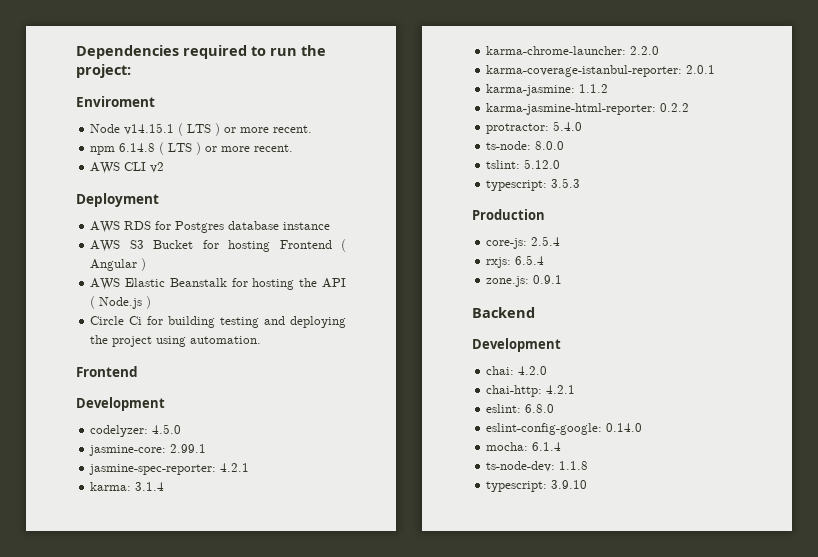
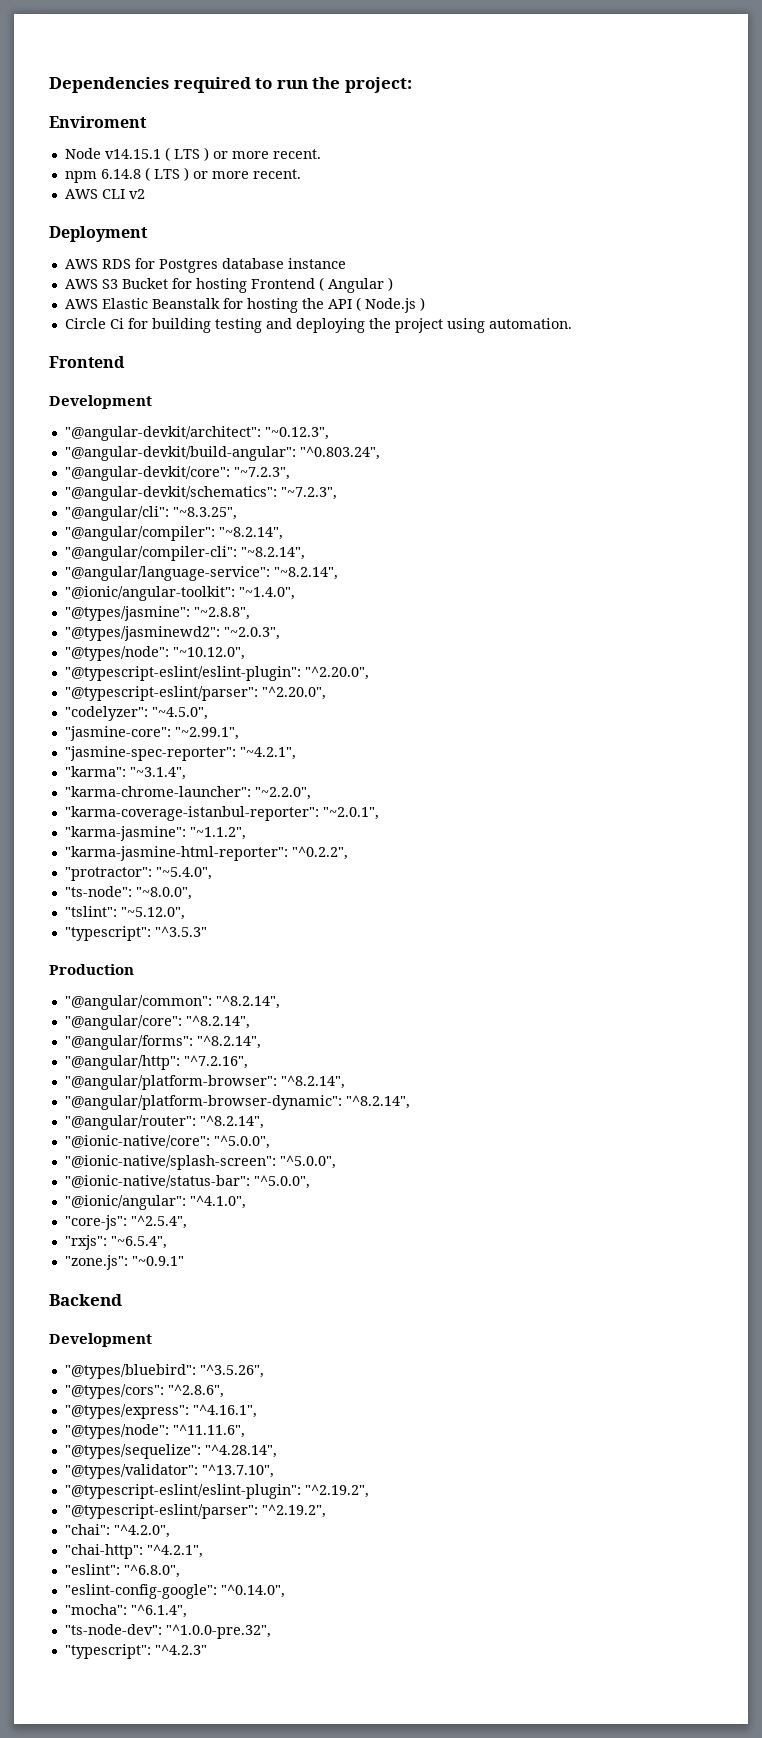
- codelyzer: 4.5.0
- jasmine-core: 2.99.1
- jasmine-spec-reporter: 4.2.1
- karma: 3.1.4
- karma-chrome-launcher: 2.2.0
- karma-coverage-istanbul-reporter: 2.0.1
- karma-jasmine: 1.1.2
- karma-jasmine-html-reporter: 0.2.2
- protractor: 5.4.0
- ts-node: 8.0.0
- tslint: 5.12.0
- typescript: 3.5.3
+ "@angular-devkit/architect": "~0.12.3",
+ "@angular-devkit/build-angular": "^0.803.24",
+ "@angular-devkit/core": "~7.2.3",
+ "@angular-devkit/schematics": "~7.2.3",
+ "@angular/cli": "~8.3.25",
+ "@angular/compiler": "~8.2.14",
+ "@angular/compiler-cli": "~8.2.14",
+ "@angular/language-service": "~8.2.14",
+ "@ionic/angular-toolkit": "~1.4.0",
+ "@types/jasmine": "~2.8.8",
+ "@types/jasminewd2": "~2.0.3",
+ "@types/node": "~10.12.0",
+ "@typescript-eslint/eslint-plugin": "^2.20.0",
+ "@typescript-eslint/parser": "^2.20.0",
+ "codelyzer": "~4.5.0",
+ "jasmine-core": "~2.99.1",
+ "jasmine-spec-reporter": "~4.2.1",
+ "karma": "~3.1.4",
+ "karma-chrome-launcher": "~2.2.0",
+ "karma-coverage-istanbul-reporter": "~2.0.1",
+ "karma-jasmine": "~1.1.2",
+ "karma-jasmine-html-reporter": "^0.2.2",
+ "protractor": "~5.4.0",
+ "ts-node": "~8.0.0",
+ "tslint": "~5.12.0",
+ "typescript": "^3.5.3"
  Production
- core-js: 2.5.4
- rxjs: 6.5.4
- zone.js: 0.9.1
+ "@angular/common": "^8.2.14",
+ "@angular/core": "^8.2.14",
+ "@angular/forms": "^8.2.14",
+ "@angular/http": "^7.2.16",
+ "@angular/platform-browser": "^8.2.14",
+ "@angular/platform-browser-dynamic": "^8.2.14",
+ "@angular/router": "^8.2.14",
+ "@ionic-native/core": "^5.0.0",
+ "@ionic-native/splash-screen": "^5.0.0",
+ "@ionic-native/status-bar": "^5.0.0",
+ "@ionic/angular": "^4.1.0",
+ "core-js": "^2.5.4",
+ "rxjs": "~6.5.4",
+ "zone.js": "~0.9.1"
  Backend
  Development
- chai: 4.2.0
- chai-http: 4.2.1
- eslint: 6.8.0
- eslint-config-google: 0.14.0
- mocha: 6.1.4
- ts-node-dev: 1.1.8
- typescript: 3.9.10
+ "@types/bluebird": "^3.5.26",
+ "@types/cors": "^2.8.6",
+ "@types/express": "^4.16.1",
+ "@types/node": "^11.11.6",
+ "@types/sequelize": "^4.28.14",
+ "@types/validator": "^13.7.10",
+ "@typescript-eslint/eslint-plugin": "^2.19.2",
+ "@typescript-eslint/parser": "^2.19.2",
+ "chai": "^4.2.0",
+ "chai-http": "^4.2.1",
+ "eslint": "^6.8.0",
+ "eslint-config-google": "^0.14.0",
+ "mocha": "^6.1.4",
+ "ts-node-dev": "^1.0.0-pre.32",
+ "typescript": "^4.2.3"

